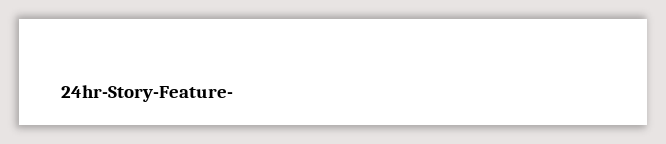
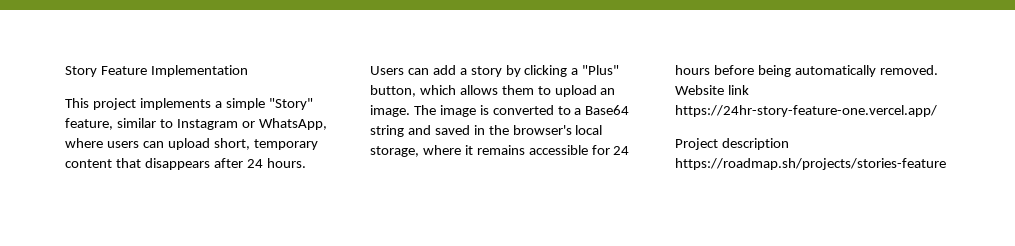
- 24hr-Story-Feature-
+ Story Feature Implementation
+ This project implements a simple "Story" feature, similar to Instagram or WhatsApp, where users can upload short, temporary content that disappears after 24 hours. Users can add a story by clicking a "Plus" button, which allows them to upload an image. The image is converted to a Base64 string and saved in the browser's local storage, where it remains accessible for 24 hours before being automatically removed. Website link https://24hr-story-feature-one.vercel.app/
+ Project description https://roadmap.sh/projects/stories-feature

